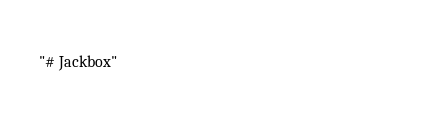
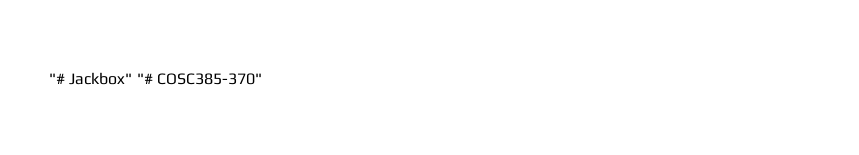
- "# Jackbox"
+ "# Jackbox" "# COSC385-370"

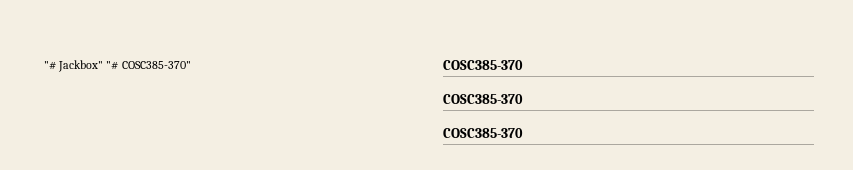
  "# Jackbox" "# COSC385-370"
+ COSC385-370
+ COSC385-370
+ COSC385-370

